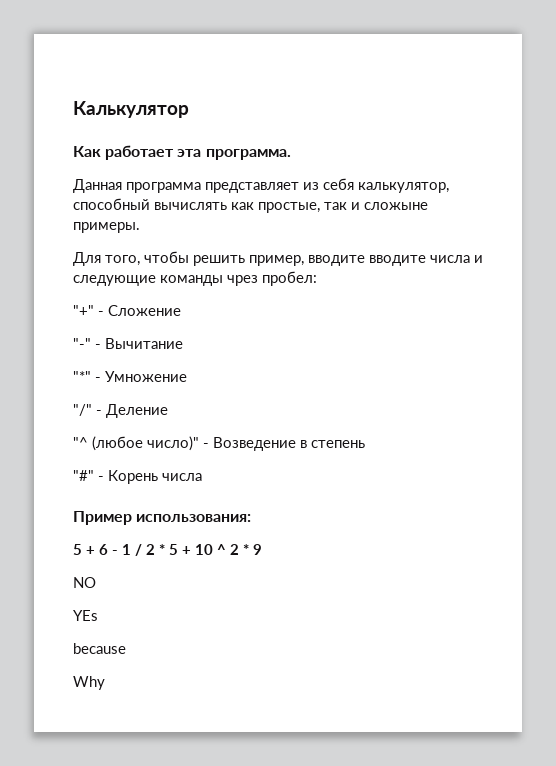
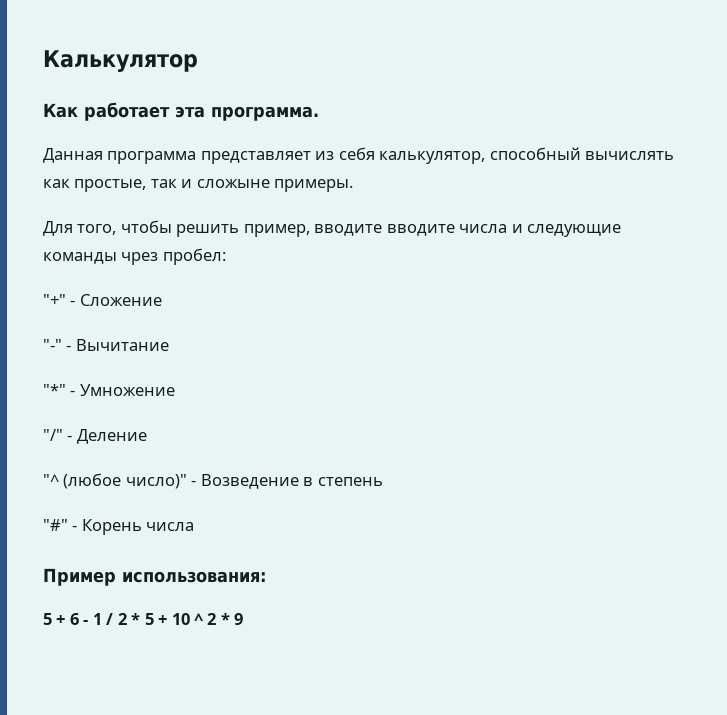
- NO
- YEs
- because
- Why

